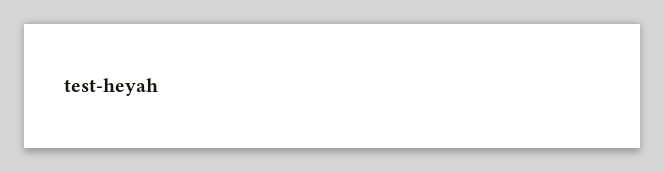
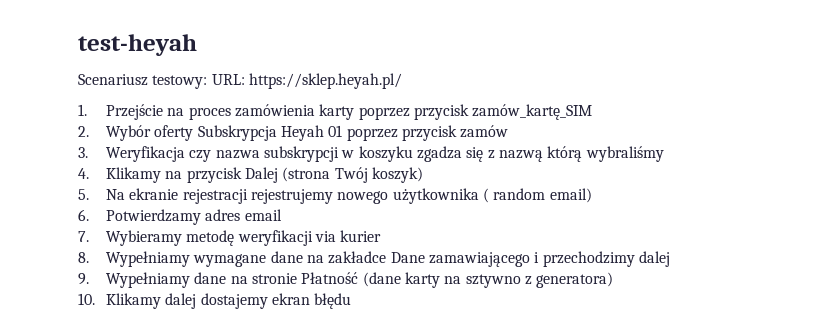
+ Scenariusz testowy: URL: https://sklep.heyah.pl/
+ 1. Przejście na proces zamówienia karty poprzez przycisk zamów_kartę_SIM
+ 2. Wybór oferty Subskrypcja Heyah 01 poprzez przycisk zamów
+ 3. Weryfikacja czy nazwa subskrypcji w koszyku zgadza się z nazwą którą wybraliśmy
+ 4. Klikamy na przycisk Dalej (strona Twój koszyk)
+ 5. Na ekranie rejestracji rejestrujemy nowego użytkownika ( random email)
+ 6. Potwierdzamy adres email
+ 7. Wybieramy metodę weryfikacji via kurier
+ 8. Wypełniamy wymagane dane na zakładce Dane zamawiającego i przechodzimy dalej
+ 9. Wypełniamy dane na stronie Płatność (dane karty na sztywno z generatora)
+ 10. Klikamy dalej dostajemy ekran błędu

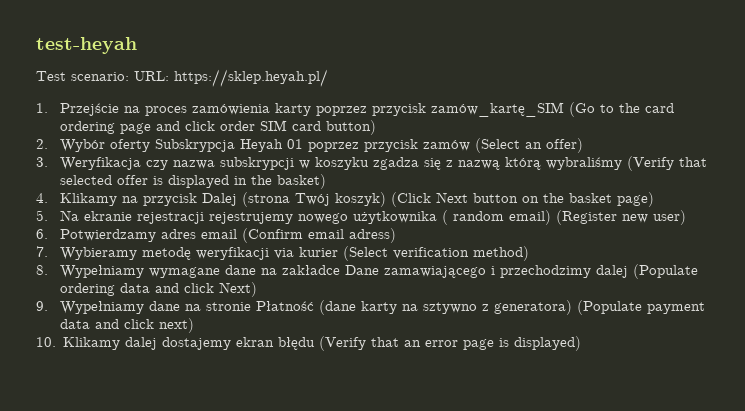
- Scenariusz testowy: URL: https://sklep.heyah.pl/
+ Test scenario: URL: https://sklep.heyah.pl/
- 1. Przejście na proces zamówienia karty poprzez przycisk zamów_kartę_SIM
+ 1. Przejście na proces zamówienia karty poprzez przycisk zamów_kartę_SIM (Go to the card ordering page and click order SIM card button)
- 2. Wybór oferty Subskrypcja Heyah 01 poprzez przycisk zamów
+ 2. Wybór oferty Subskrypcja Heyah 01 poprzez przycisk zamów (Select an offer)
- 3. Weryfikacja czy nazwa subskrypcji w koszyku zgadza się z nazwą którą wybraliśmy
+ 3. Weryfikacja czy nazwa subskrypcji w koszyku zgadza się z nazwą którą wybraliśmy (Verify that selected offer is displayed in the basket)
- 4. Klikamy na przycisk Dalej (strona Twój koszyk)
+ 4. Klikamy na przycisk Dalej (strona Twój koszyk) (Click Next button on the basket page)
- 5. Na ekranie rejestracji rejestrujemy nowego użytkownika ( random email)
+ 5. Na ekranie rejestracji rejestrujemy nowego użytkownika ( random email) (Register new user)
- 6. Potwierdzamy adres email
+ 6. Potwierdzamy adres email (Confirm email adress)
- 7. Wybieramy metodę weryfikacji via kurier
+ 7. Wybieramy metodę weryfikacji via kurier (Select verification method)
- 8. Wypełniamy wymagane dane na zakładce Dane zamawiającego i przechodzimy dalej
+ 8. Wypełniamy wymagane dane na zakładce Dane zamawiającego i przechodzimy dalej (Populate ordering data and click Next)
- 9. Wypełniamy dane na stronie Płatność (dane karty na sztywno z generatora)
+ 9. Wypełniamy dane na stronie Płatność (dane karty na sztywno z generatora) (Populate payment data and click next)
- 10. Klikamy dalej dostajemy ekran błędu
+ 10. Klikamy dalej dostajemy ekran błędu (Verify that an error page is displayed)

